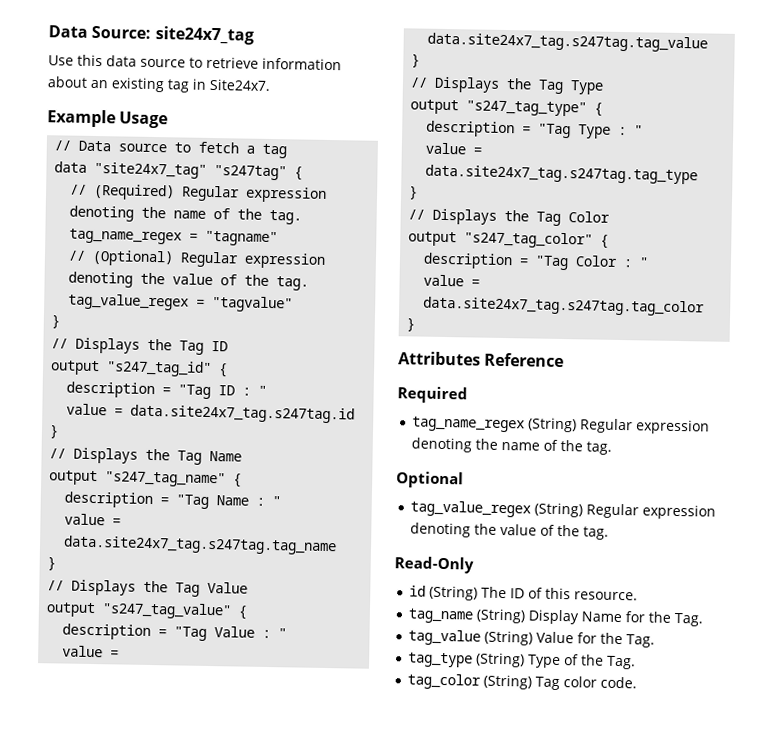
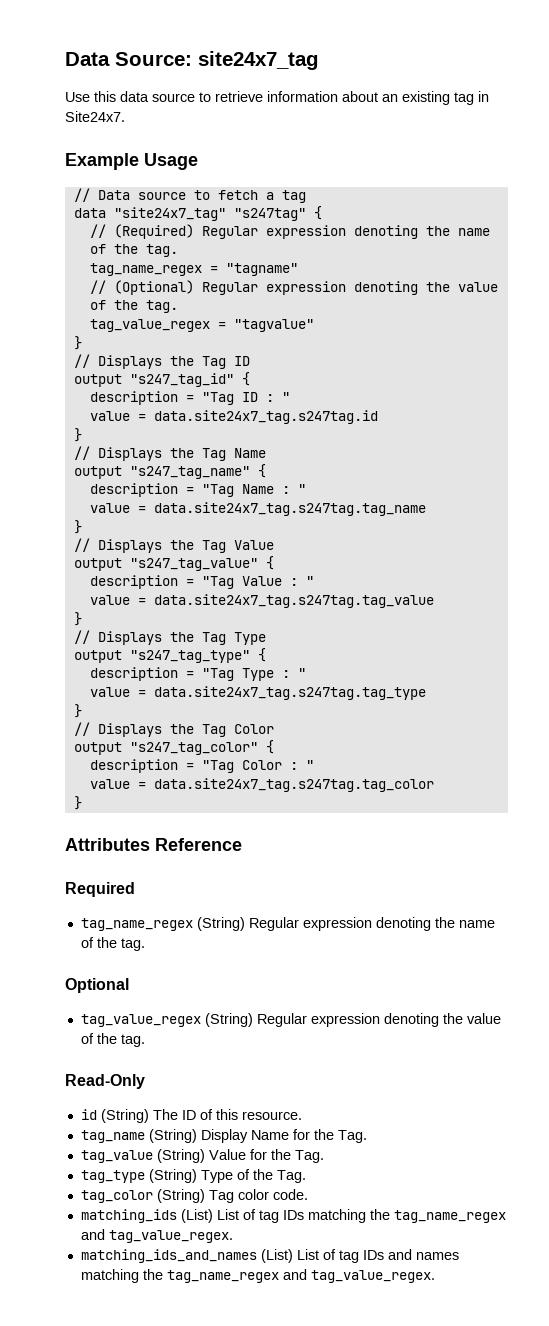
+ matching_ids (List) List of tag IDs matching the tag_name_regex and tag_value_regex.
+ matching_ids_and_names (List) List of tag IDs and names matching the tag_name_regex and tag_value_regex.

